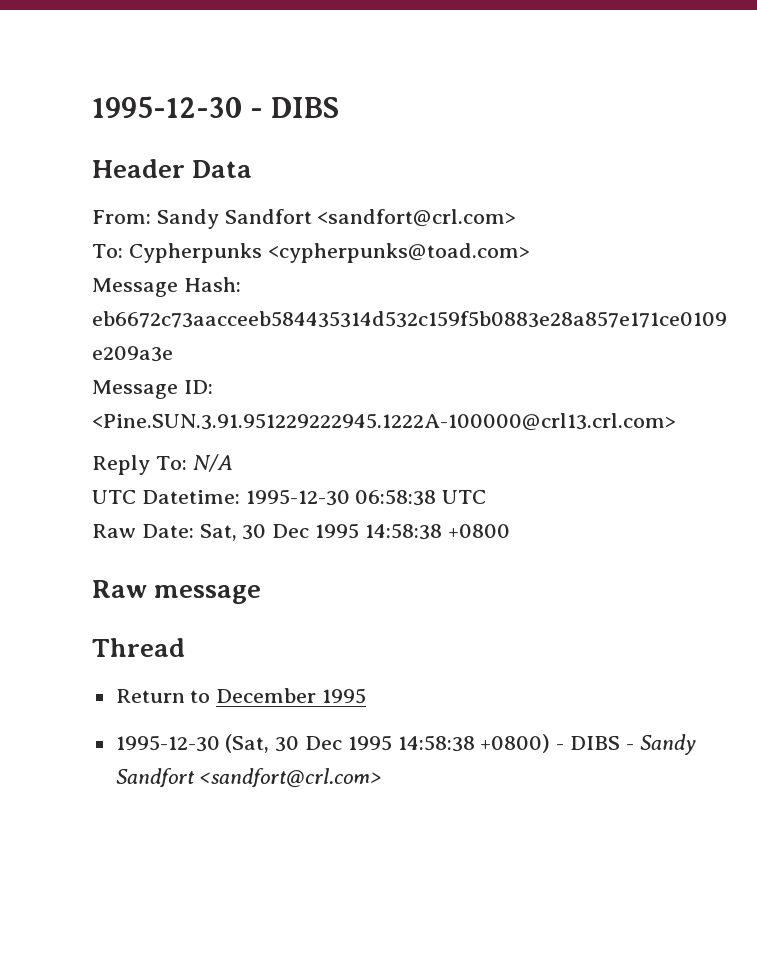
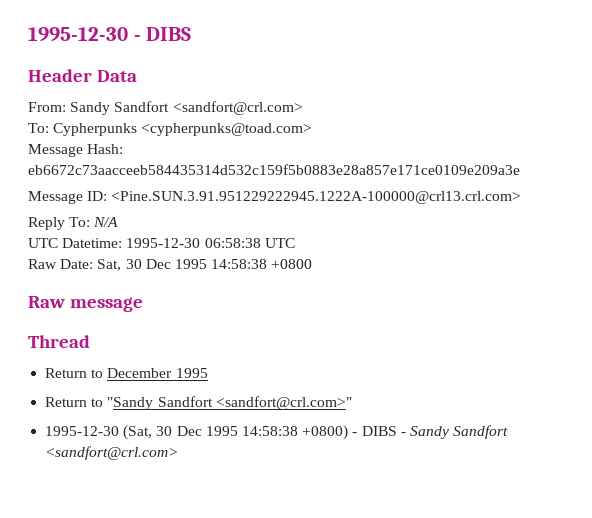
+ Return to "Sandy Sandfort <sandfort@crl.com>"

